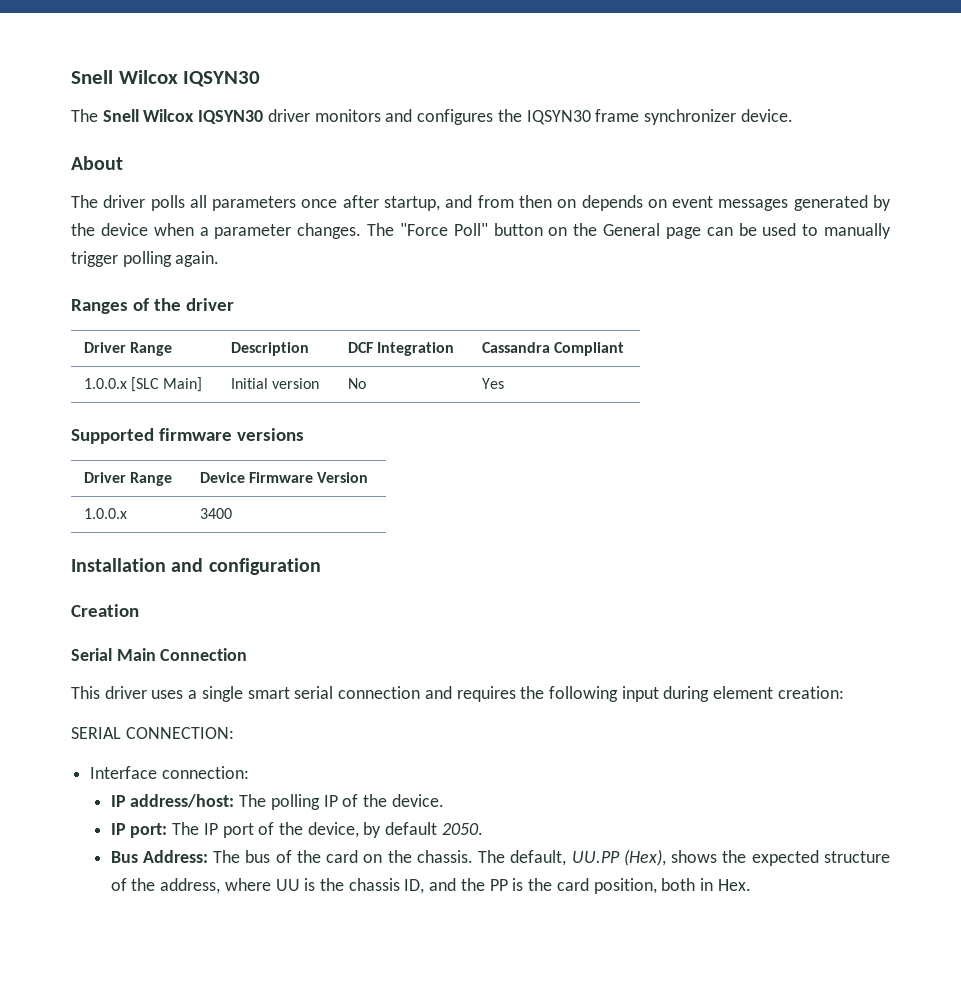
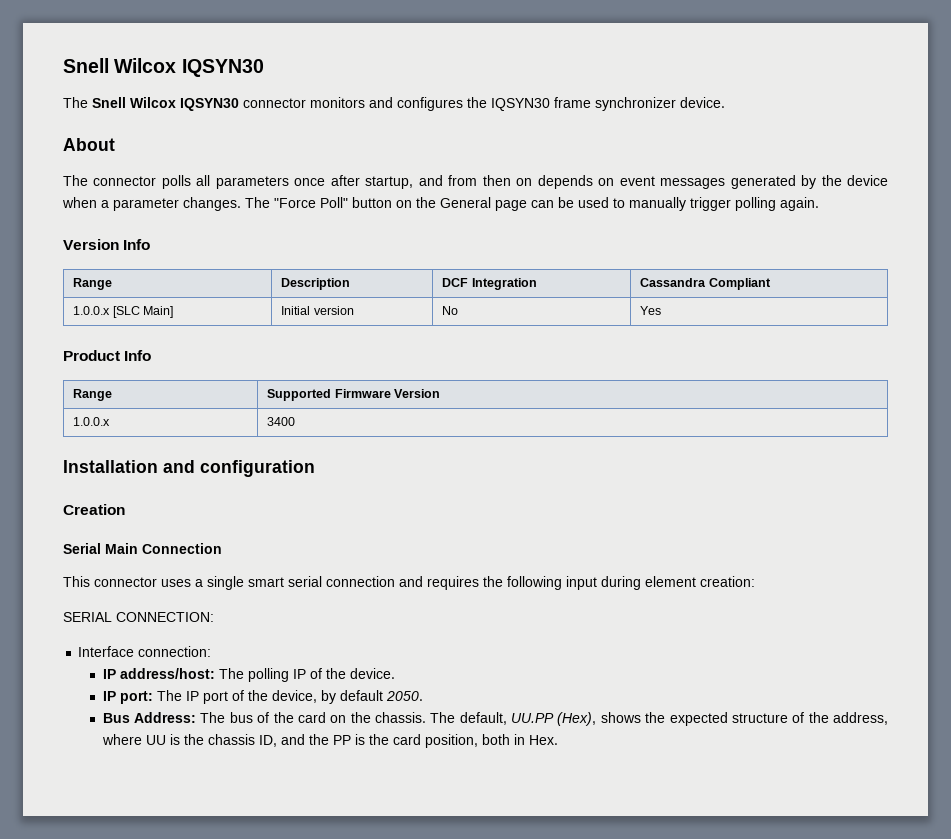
- The Snell Wilcox IQSYN30 driver monitors and configures the IQSYN30 frame synchronizer device.
+ The Snell Wilcox IQSYN30 connector monitors and configures the IQSYN30 frame synchronizer device.
- The driver polls all parameters once after startup, and from then on depends on event messages generated by the device when a parameter changes.
+ The connector polls all parameters once after startup, and from then on depends on event messages generated by the device when a parameter changes.
- Ranges of the driver
- Driver Range | Description | DCF Integration | Cassandra Compliant
+ Version Info
+ Range | Description | DCF Integration | Cassandra Compliant
- Supported firmware versions
- Driver Range | Device Firmware Version
+ Product Info
+ Range | Supported Firmware Version
- This driver uses a single smart serial connection and requires the following input during element creation:
+ This connector uses a single smart serial connection and requires the following input during element creation:

